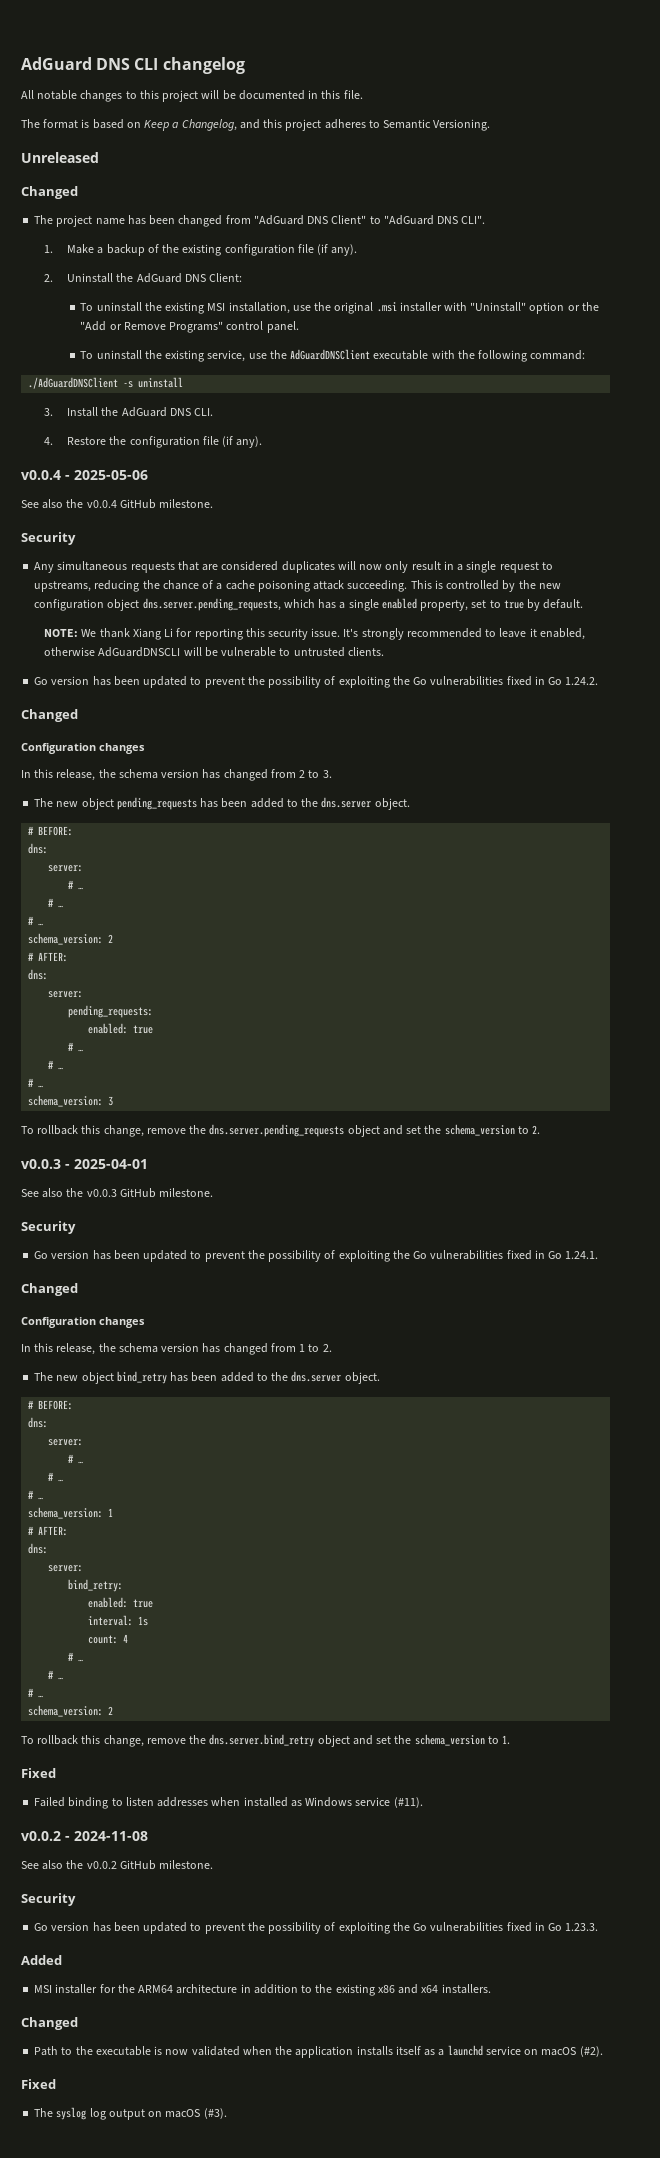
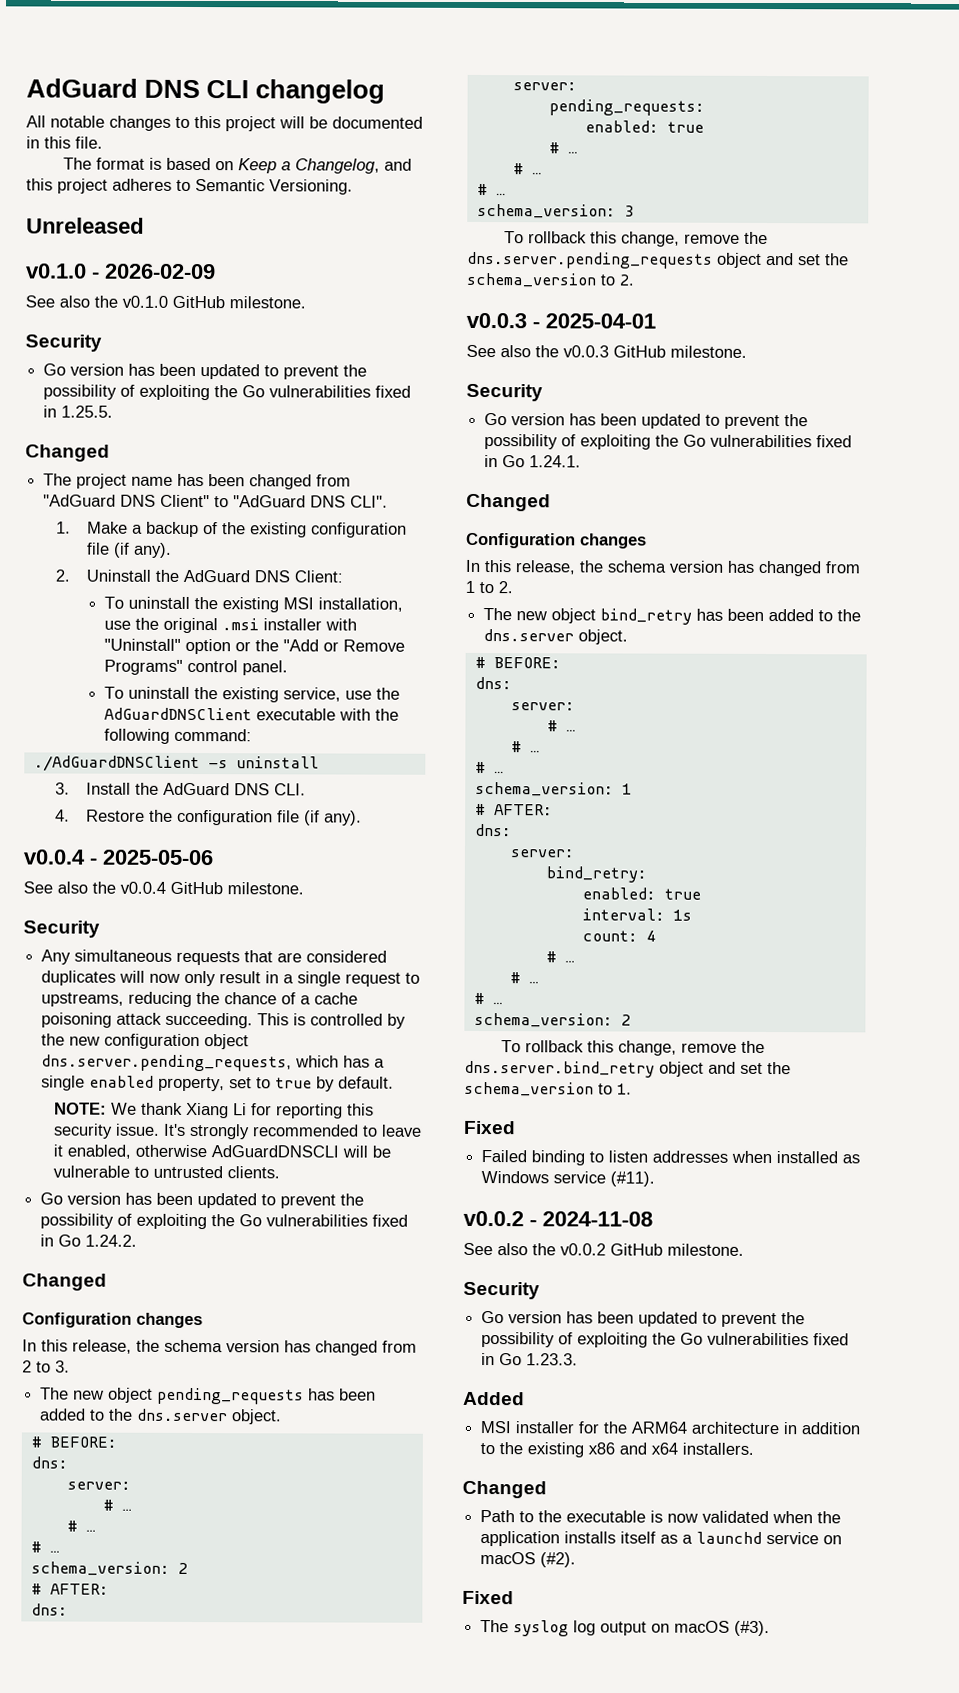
+ v0.1.0 - 2026-02-09
+ See also the v0.1.0 GitHub milestone.
+ Security
+ Go version has been updated to prevent the possibility of exploiting the Go vulnerabilities fixed in 1.25.5.

